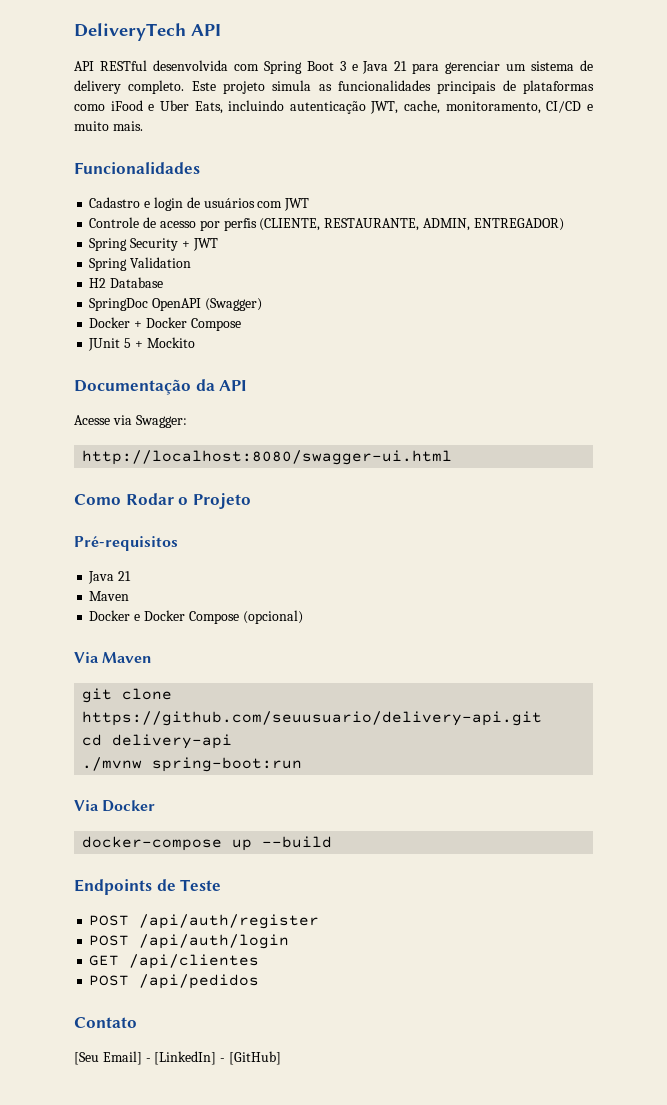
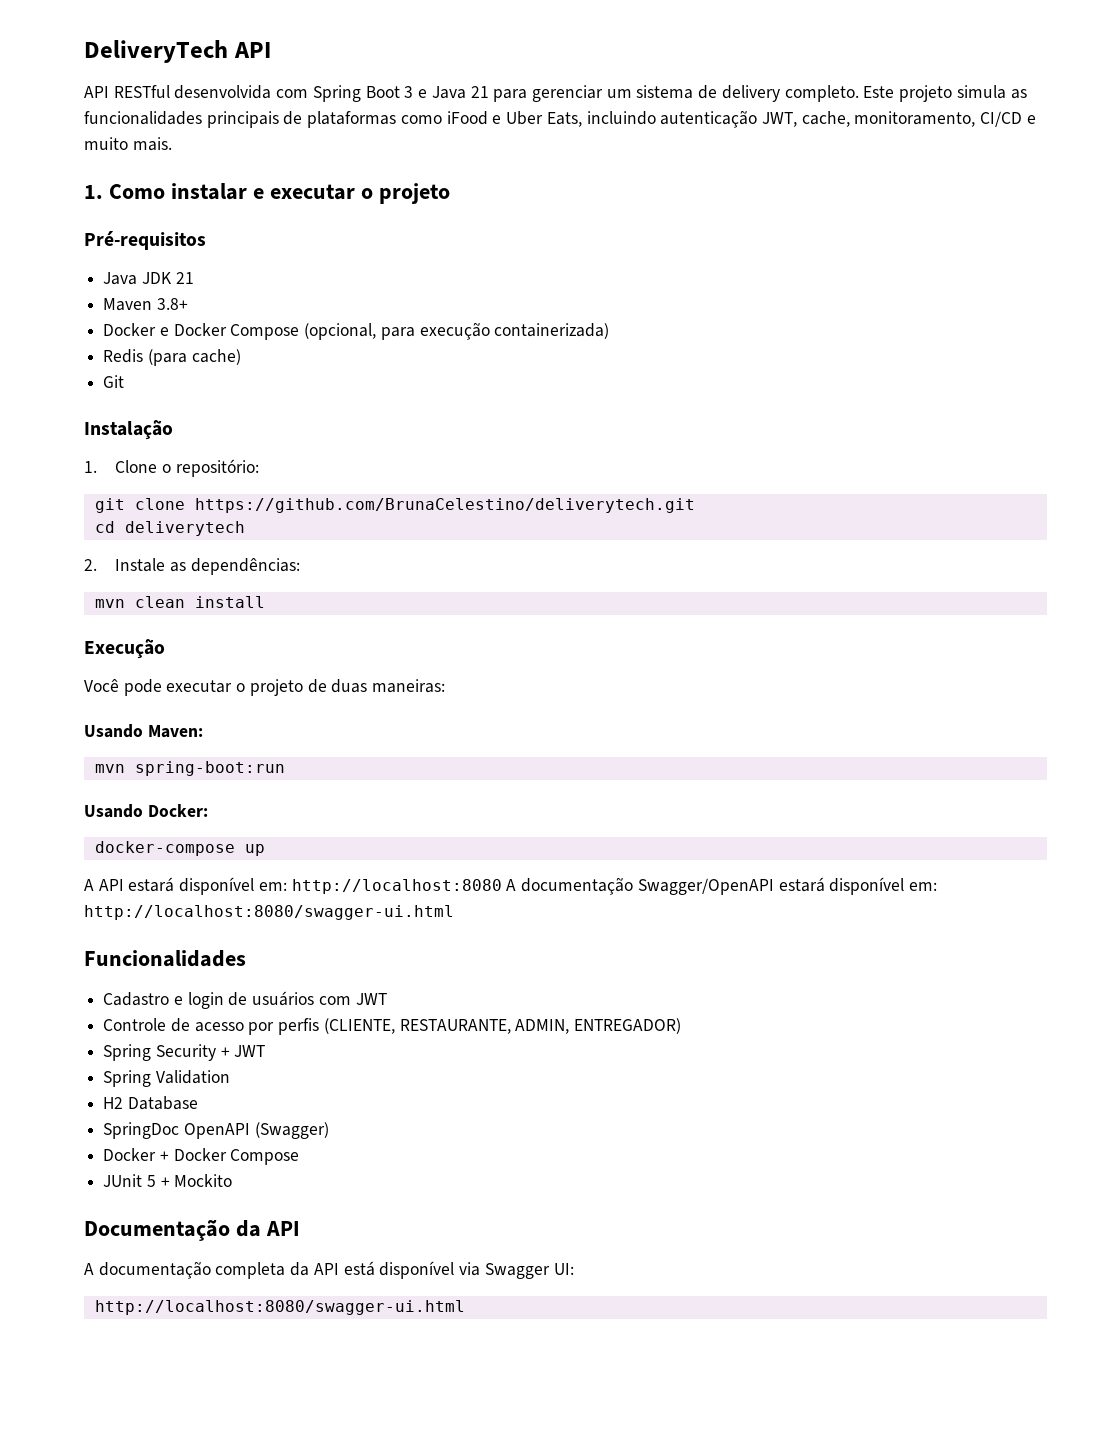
+ 1. Como instalar e executar o projeto
+ Pré-requisitos
+ Java JDK 21
+ Maven 3.8+
+ Docker e Docker Compose (opcional, para execução containerizada)
+ Redis (para cache)
+ Git
+ Instalação
+ 1. Clone o repositório:
+ git clone https://github.com/BrunaCelestino/deliverytech.git
+ cd deliverytech
+ 2. Instale as dependências:
+ mvn clean install
+ Execução
+ Você pode executar o projeto de duas maneiras:
+ Usando Maven:
+ mvn spring-boot:run
+ Usando Docker:
+ docker-compose up
+ A API estará disponível em: http://localhost:8080 A documentação Swagger/OpenAPI estará disponível em: http://localhost:8080/swagger-ui.html
- Acesse via Swagger:
+ A documentação completa da API está disponível via Swagger UI:
  http://localhost:8080/swagger-ui.html
- Como Rodar o Projeto
- Pré-requisitos
- Java 21
- Maven
- Docker e Docker Compose (opcional)
- Via Maven
- git clone https://github.com/seuusuario/delivery-api.git
- cd delivery-api
- ./mvnw spring-boot:run
- Via Docker
- docker-compose up --build
- Endpoints de Teste
- POST /api/auth/register
- POST /api/auth/login
- GET /api/clientes
- POST /api/pedidos
- Contato
- [Seu Email] - [LinkedIn] - [GitHub]

